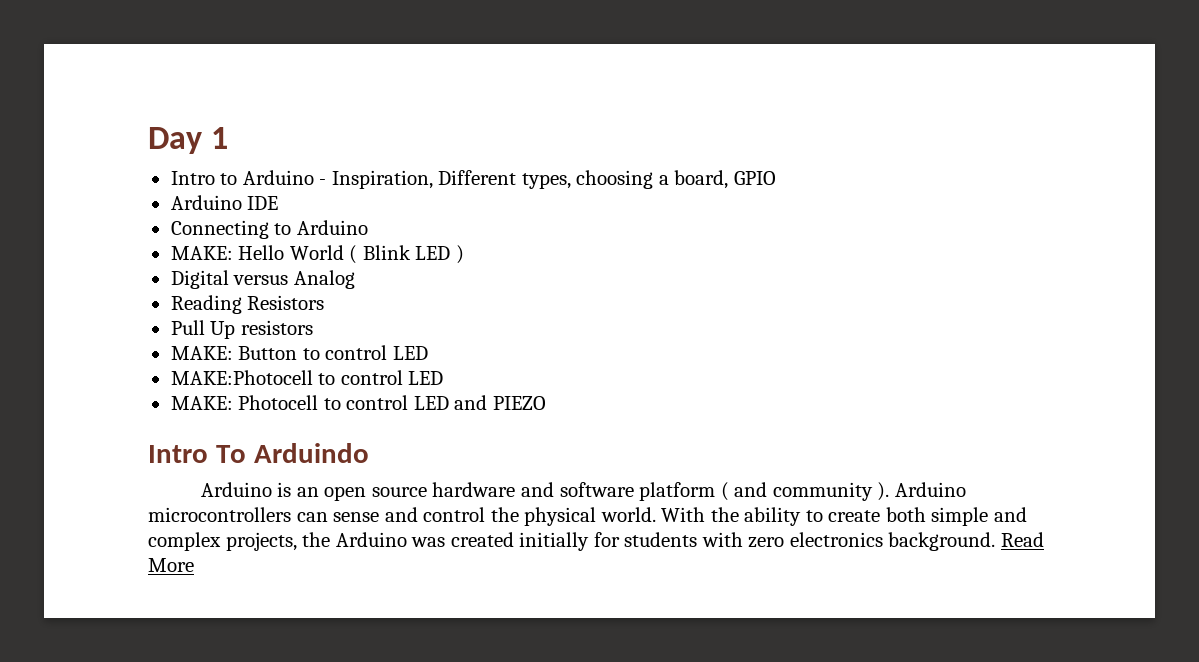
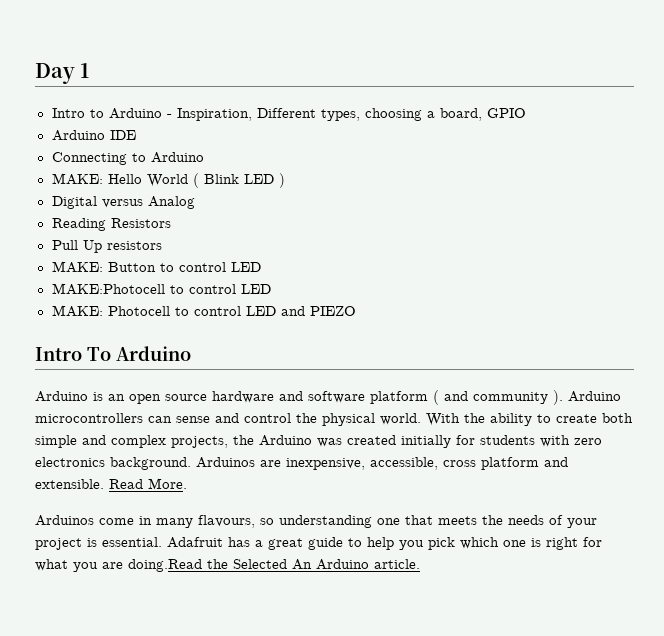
- Intro To Arduindo
+ Intro To Arduino
- Read More
+ Arduinos are inexpensive, accessible, cross platform and extensible. Read More.
+ Arduinos come in many flavours, so understanding one that meets the needs of your project is essential. Adafruit has a great guide to help you pick which one is right for what you are doing.Read the Selected An Arduino article.

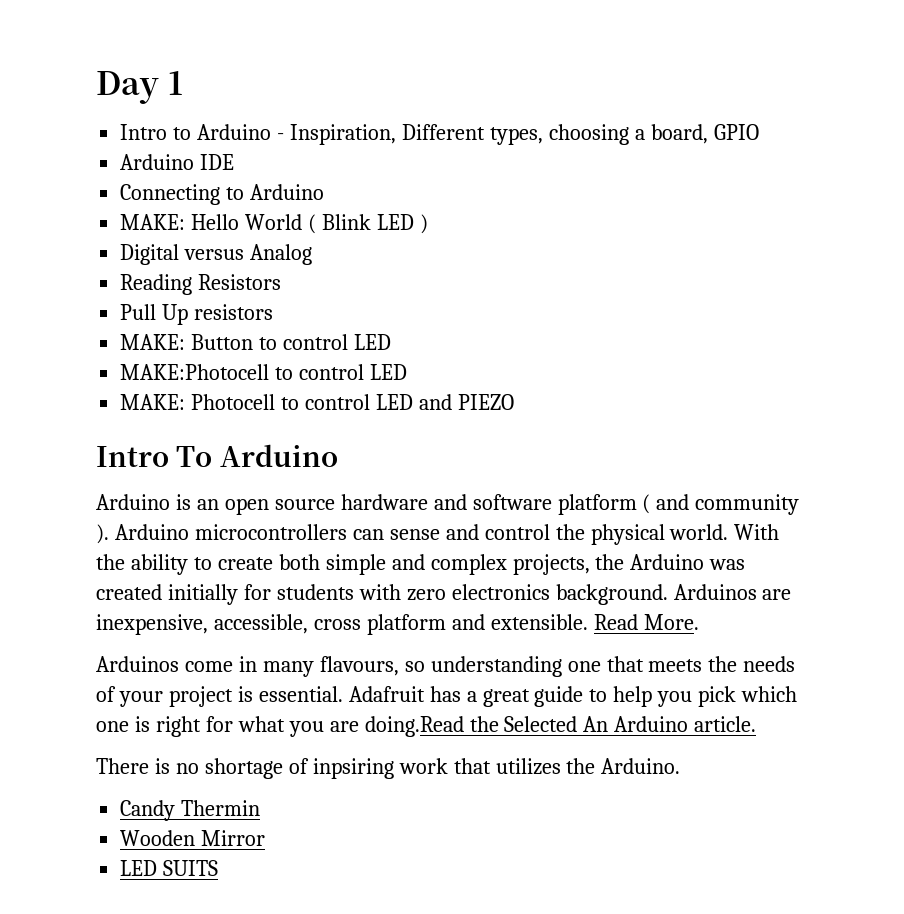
+ There is no shortage of inpsiring work that utilizes the Arduino.
+ Candy Thermin
+ Wooden Mirror
+ LED SUITS

